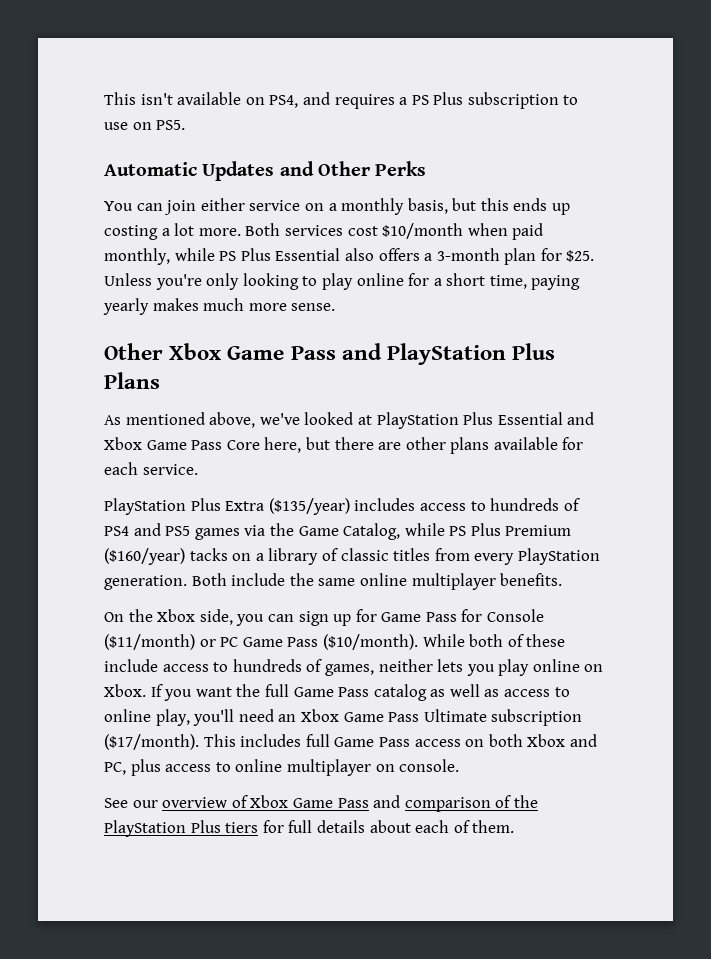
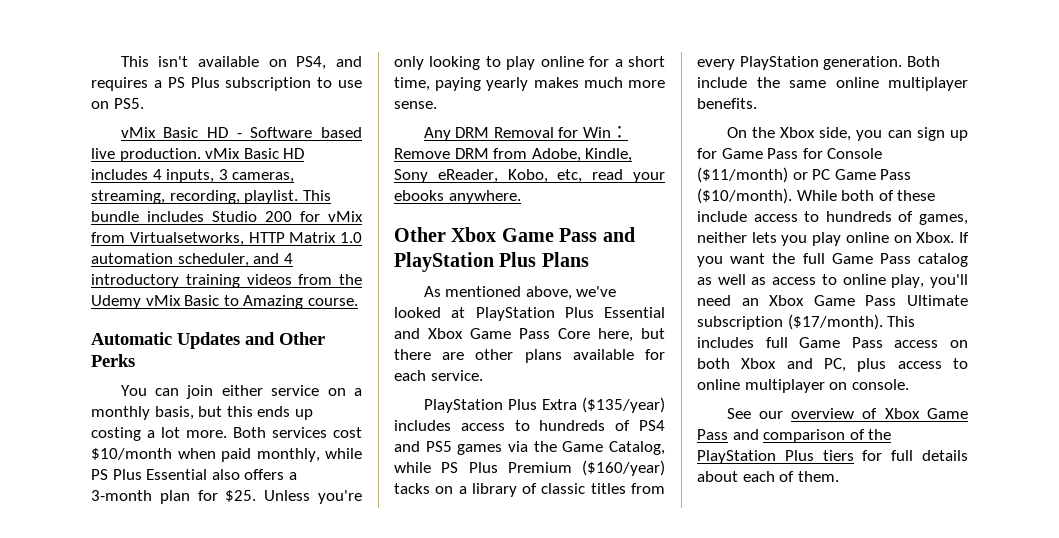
+ vMix Basic HD - Software based live production. vMix Basic HD includes 4 inputs, 3 cameras, streaming, recording, playlist. This bundle includes Studio 200 for vMix from Virtualsetworks, HTTP Matrix 1.0 automation scheduler, and 4 introductory training videos from the Udemy vMix Basic to Amazing course.
+ Any DRM Removal for Win：Remove DRM from Adobe, Kindle, Sony eReader, Kobo, etc, read your ebooks anywhere.

